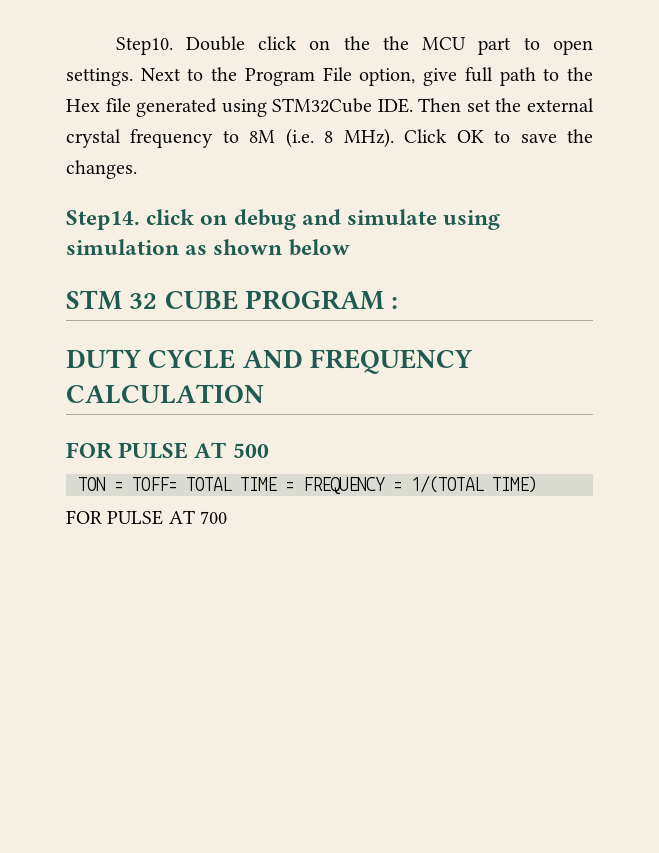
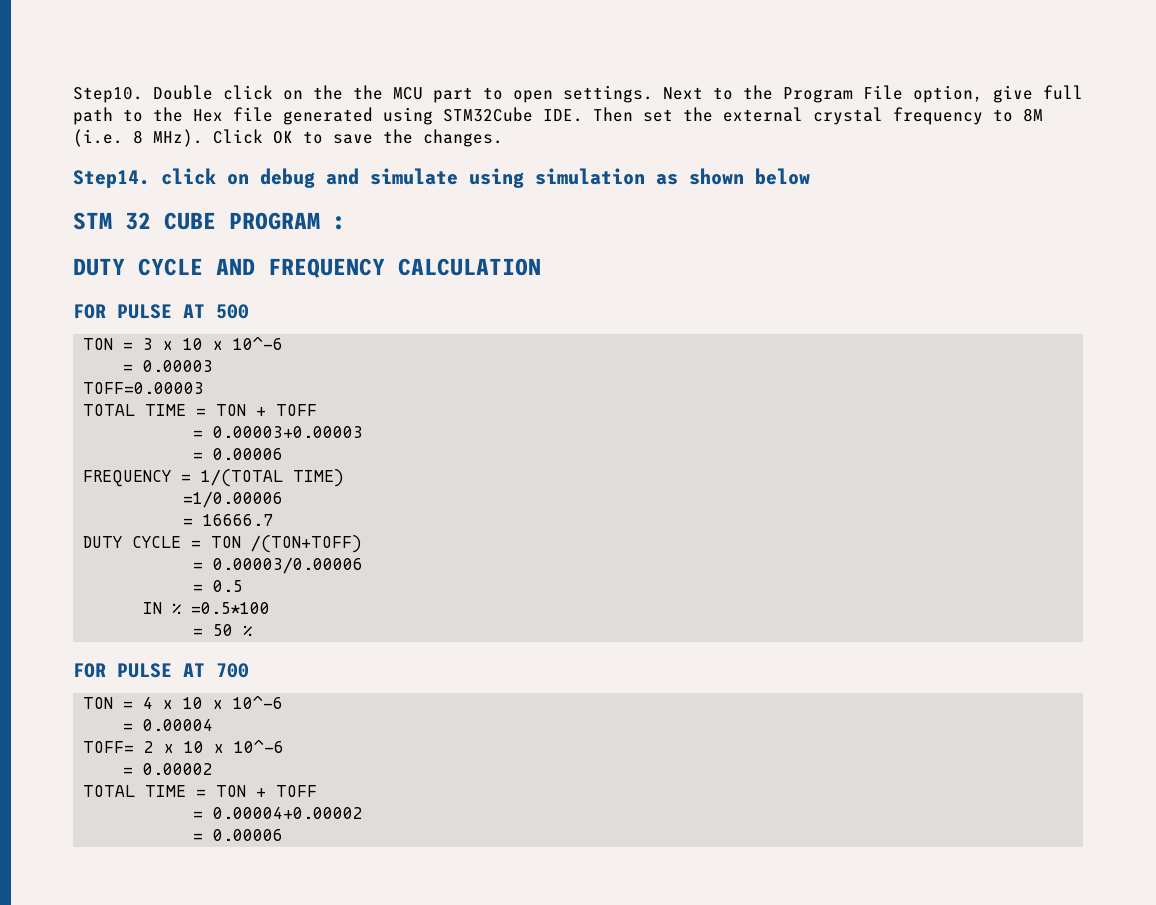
- TON = TOFF= TOTAL TIME = FREQUENCY = 1/(TOTAL TIME)
+ TON = 3 x 10 x 10^-6
+ = 0.00003
+ TOFF=0.00003
+ TOTAL TIME = TON + TOFF
+ = 0.00003+0.00003
+ = 0.00006
+ FREQUENCY = 1/(TOTAL TIME)
+ =1/0.00006
+ = 16666.7
+ DUTY CYCLE = TON /(TON+TOFF)
+ = 0.00003/0.00006
+ = 0.5
+ IN % =0.5*100
+ = 50 %
  FOR PULSE AT 700
+ TON = 4 x 10 x 10^-6
+ = 0.00004
+ TOFF= 2 x 10 x 10^-6
+ = 0.00002
+ TOTAL TIME = TON + TOFF
+ = 0.00004+0.00002
+ = 0.00006

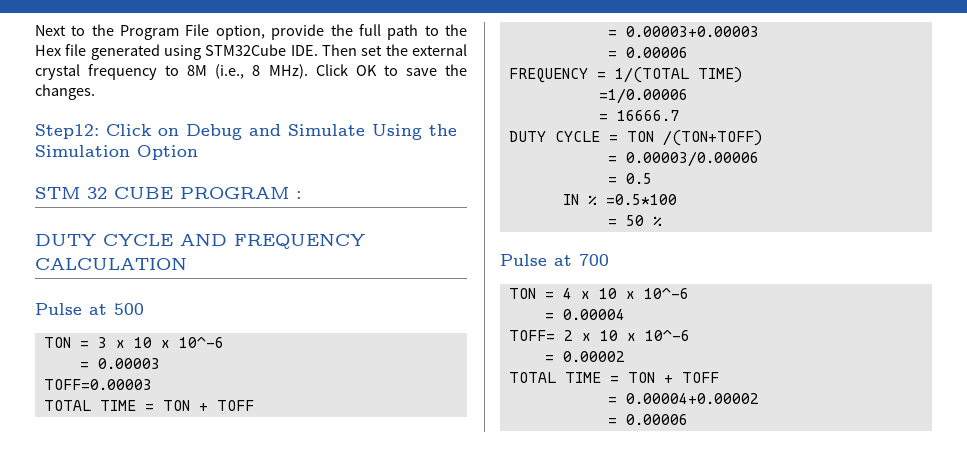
- Step10. Double click on the the MCU part to open settings. Next to the Program File option, give full path to the Hex file generated using STM32Cube IDE. Then set the external crystal frequency to 8M (i.e. 8 MHz).
+ Next to the Program File option, provide the full path to the Hex file generated using STM32Cube IDE. Then set the external crystal frequency to 8M (i.e., 8 MHz).
- Step14. click on debug and simulate using simulation as shown below
+ Step12: Click on Debug and Simulate Using the Simulation Option
- FOR PULSE AT 500
+ Pulse at 500
- FOR PULSE AT 700
+ Pulse at 700

